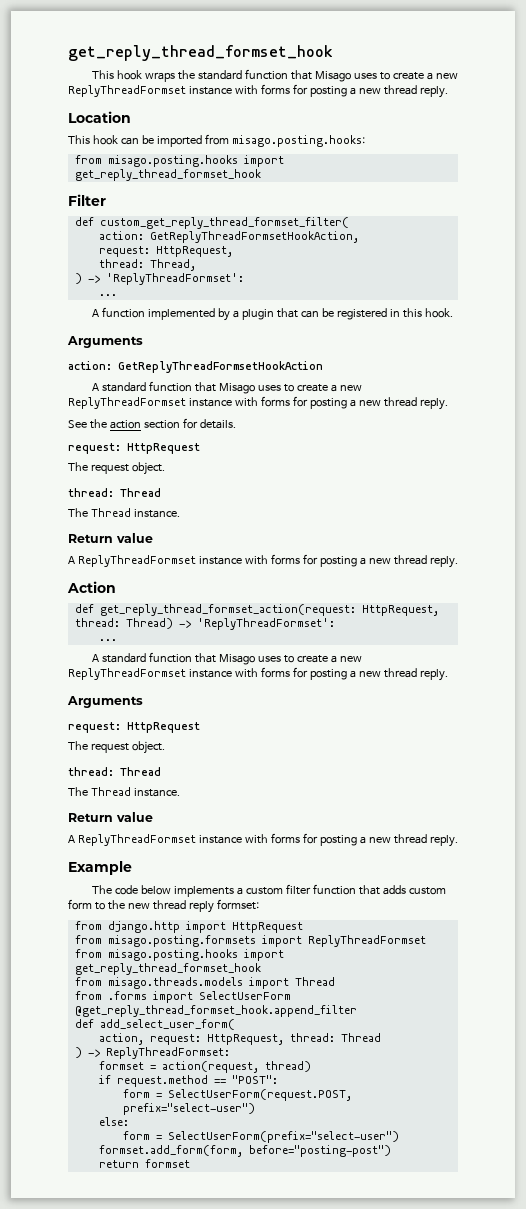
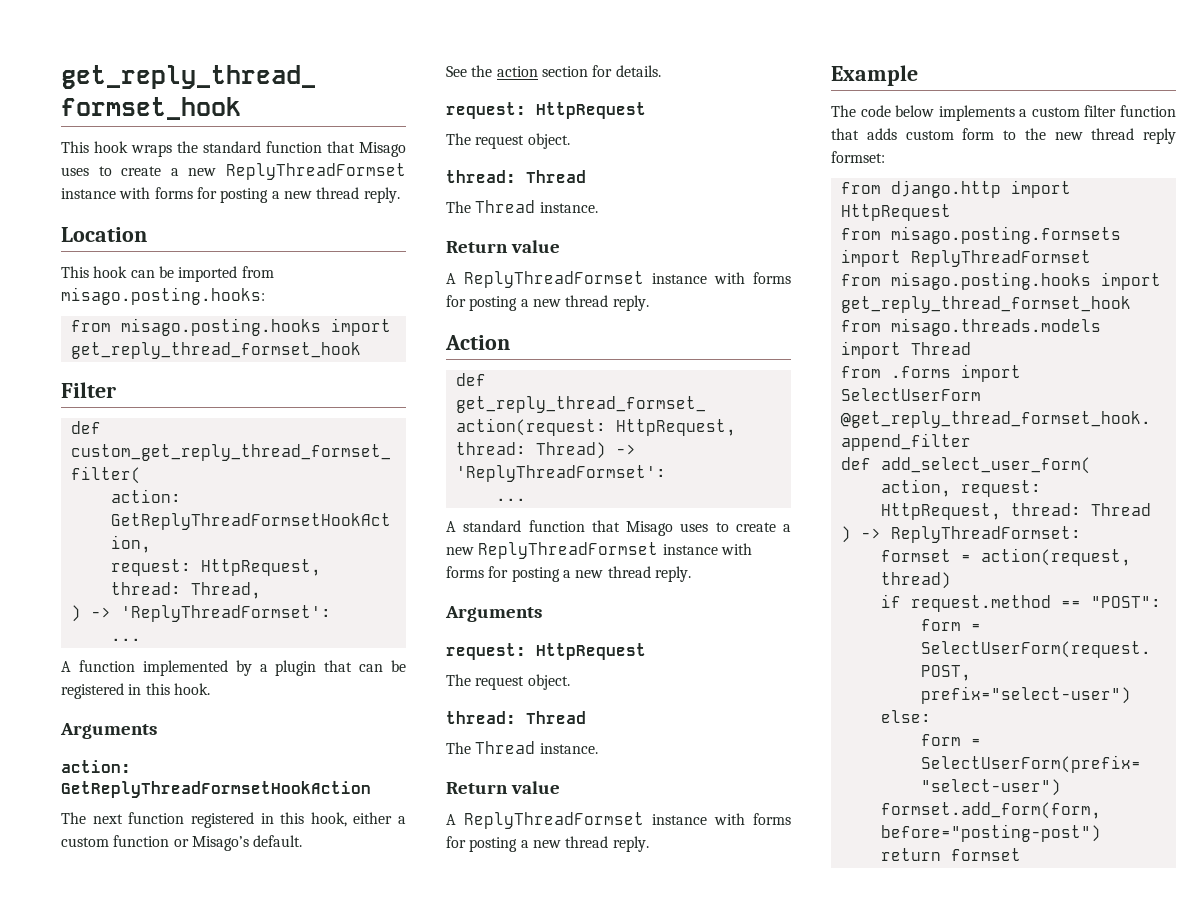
  action: GetReplyThreadFormsetHookAction
- A standard function that Misago uses to create a new ReplyThreadFormset instance with forms for posting a new thread reply.
+ The next function registered in this hook, either a custom function or Misago’s default.

